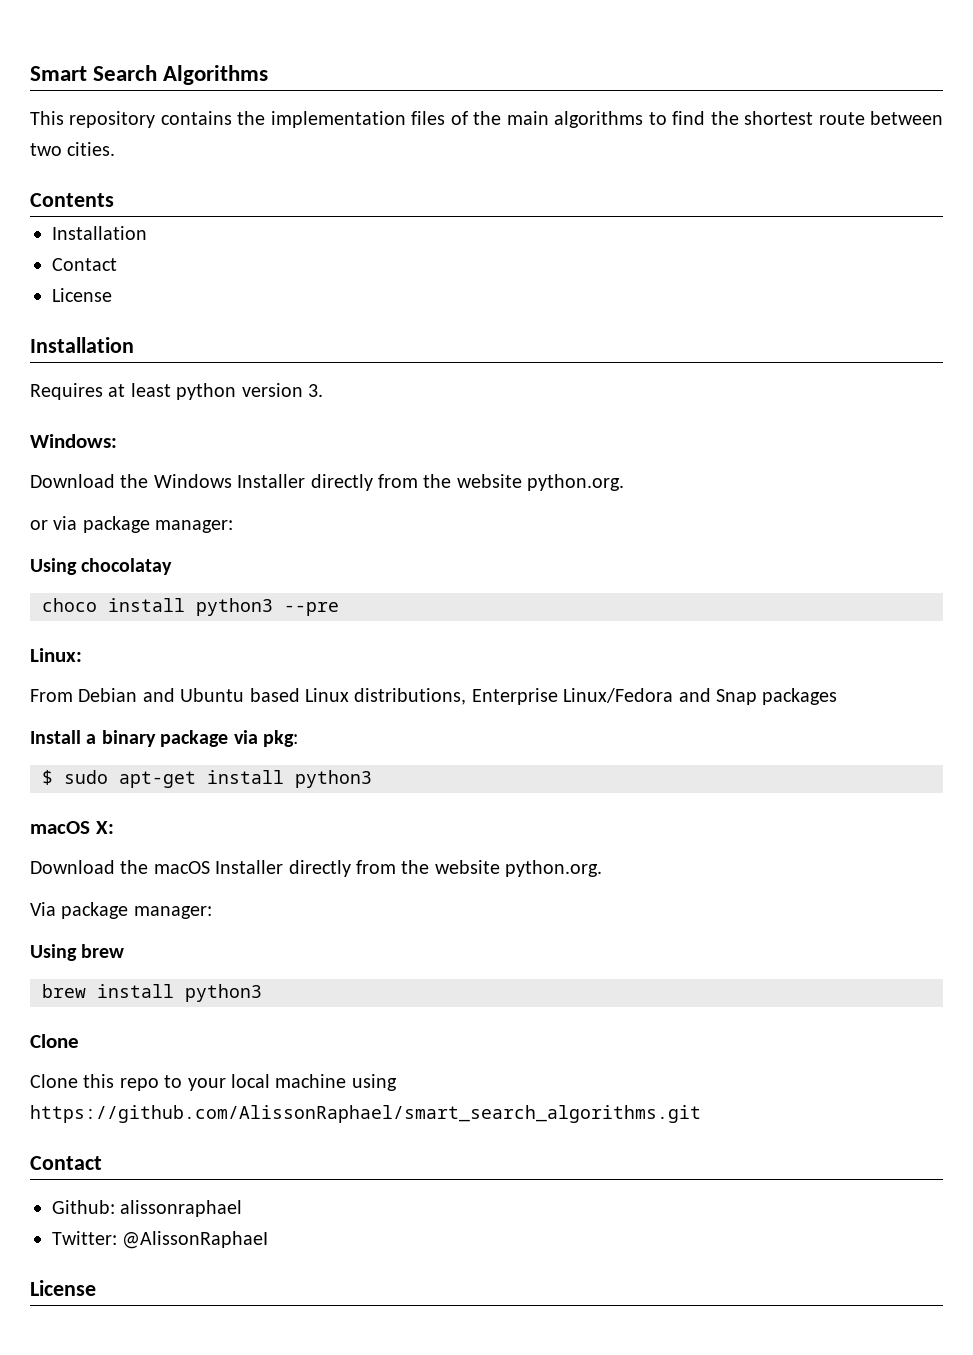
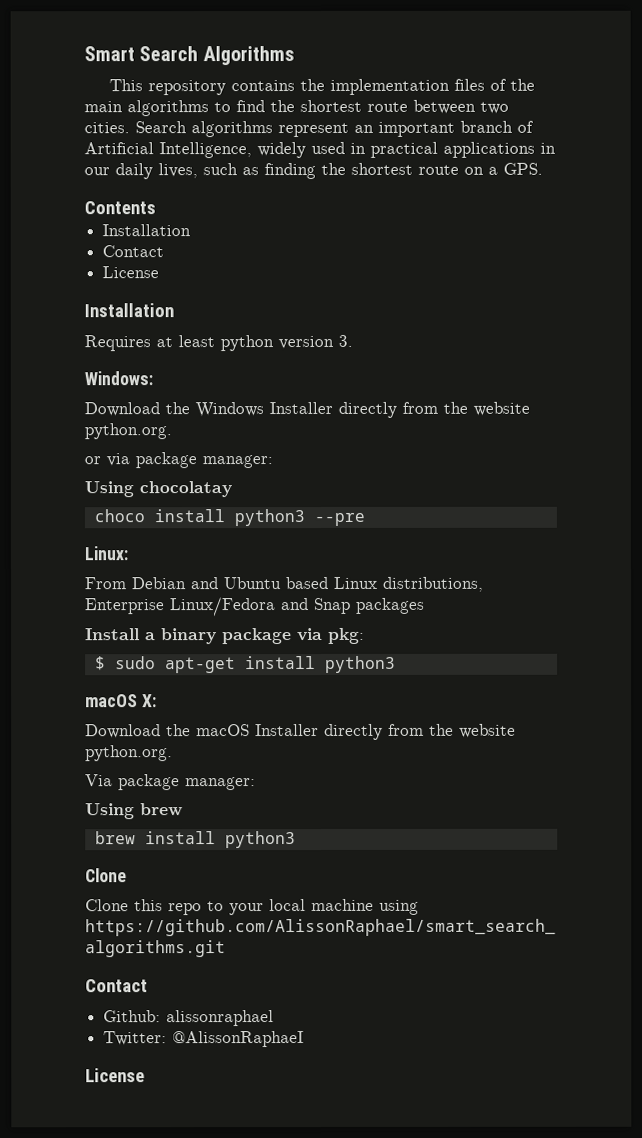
+ Search algorithms represent an important branch of Artificial Intelligence, widely used in practical applications in our daily lives, such as finding the shortest route on a GPS.

